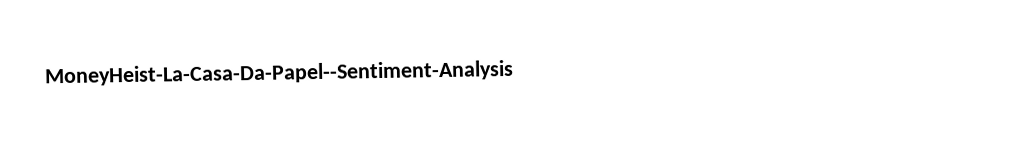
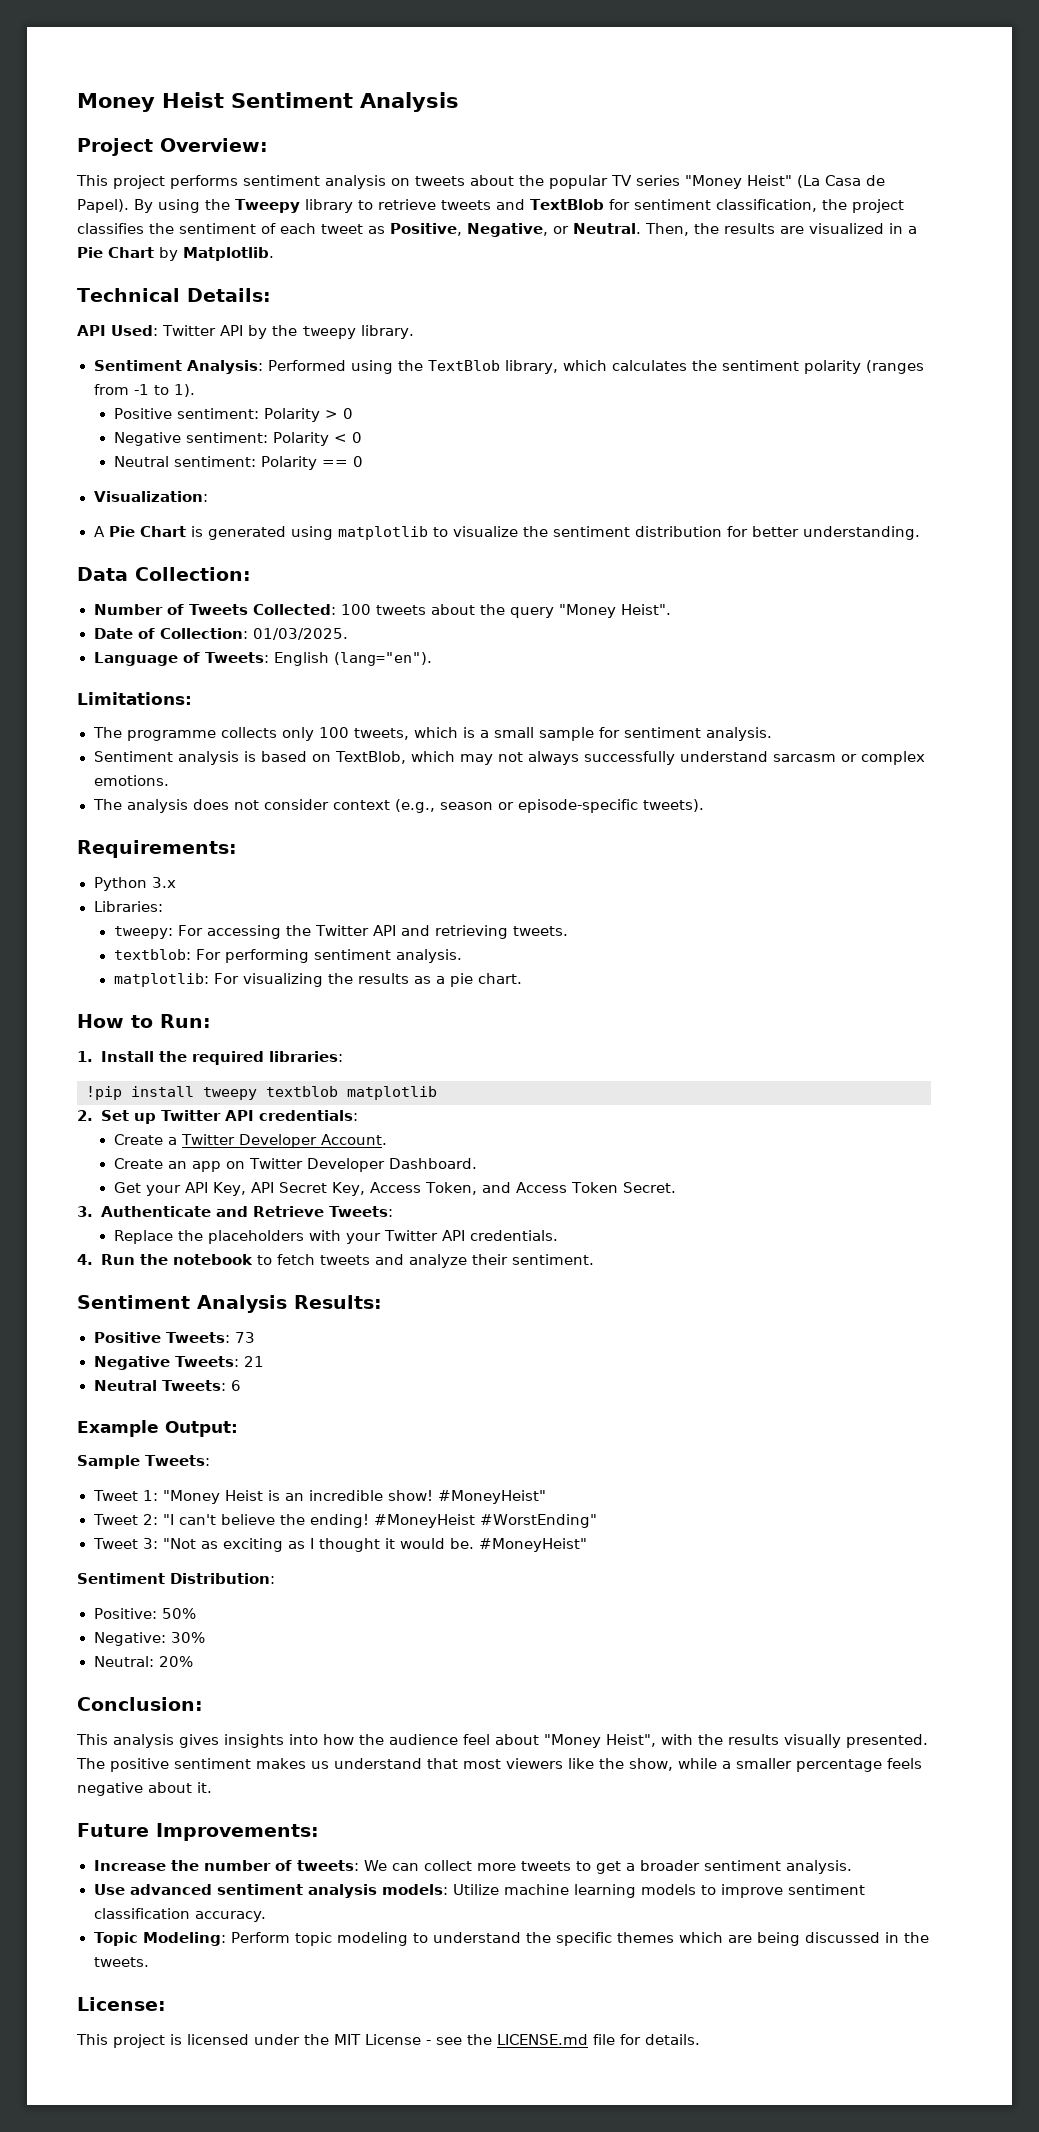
- MoneyHeist-La-Casa-Da-Papel--Sentiment-Analysis
+ Money Heist Sentiment Analysis
+ Project Overview:
+ This project performs sentiment analysis on tweets about the popular TV series "Money Heist" (La Casa de Papel). By using the Tweepy library to retrieve tweets and TextBlob for sentiment classification, the project classifies the sentiment of each tweet as Positive, Negative, or Neutral. Then, the results are visualized in a Pie Chart by Matplotlib.
+ Technical Details:
+ API Used: Twitter API by the tweepy library.
+ Sentiment Analysis: Performed using the TextBlob library, which calculates the sentiment polarity (ranges from -1 to 1).
+ Positive sentiment: Polarity > 0
+ Negative sentiment: Polarity < 0
+ Neutral sentiment: Polarity == 0
+ Visualization:
+ A Pie Chart is generated using matplotlib to visualize the sentiment distribution for better understanding.
+ Data Collection:
+ Number of Tweets Collected: 100 tweets about the query "Money Heist".
+ Date of Collection: 01/03/2025.
+ Language of Tweets: English (lang="en").
+ Limitations:
+ The programme collects only 100 tweets, which is a small sample for sentiment analysis.
+ Sentiment analysis is based on TextBlob, which may not always successfully understand sarcasm or complex emotions.
+ The analysis does not consider context (e.g., season or episode-specific tweets).
+ Requirements:
+ Python 3.x
+ Libraries:
+ tweepy: For accessing the Twitter API and retrieving tweets.
+ textblob: For performing sentiment analysis.
+ matplotlib: For visualizing the results as a pie chart.
+ How to Run:
+ 1. Install the required libraries:
+ !pip install tweepy textblob matplotlib
+ 2. Set up Twitter API credentials:
+ Create a Twitter Developer Account.
+ Create an app on Twitter Developer Dashboard.
+ Get your API Key, API Secret Key, Access Token, and Access Token Secret.
+ 3. Authenticate and Retrieve Tweets:
+ Replace the placeholders with your Twitter API credentials.
+ 4. Run the notebook to fetch tweets and analyze their sentiment.
+ Sentiment Analysis Results:
+ Positive Tweets: 73
+ Negative Tweets: 21
+ Neutral Tweets: 6
+ Example Output:
+ Sample Tweets:
+ Tweet 1: "Money Heist is an incredible show! #MoneyHeist"
+ Tweet 2: "I can't believe the ending! #MoneyHeist #WorstEnding"
+ Tweet 3: "Not as exciting as I thought it would be. #MoneyHeist"
+ Sentiment Distribution:
+ Positive: 50%
+ Negative: 30%
+ Neutral: 20%
+ Conclusion:
+ This analysis gives insights into how the audience feel about "Money Heist", with the results visually presented. The positive sentiment makes us understand that most viewers like the show, while a smaller percentage feels negative about it.
+ Future Improvements:
+ Increase the number of tweets: We can collect more tweets to get a broader sentiment analysis.
+ Use advanced sentiment analysis models: Utilize machine learning models to improve sentiment classification accuracy.
+ Topic Modeling: Perform topic modeling to understand the specific themes which are being discussed in the tweets.
+ License:
+ This project is licensed under the MIT License - see the LICENSE.md file for details.

